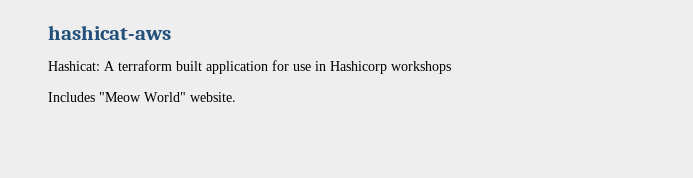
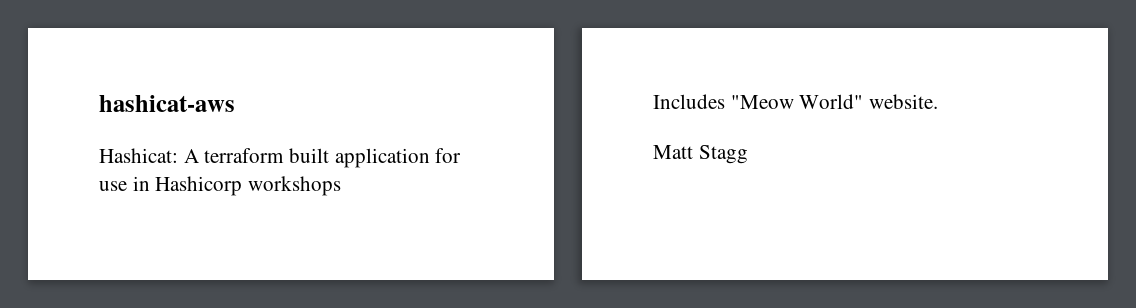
+ Matt Stagg

